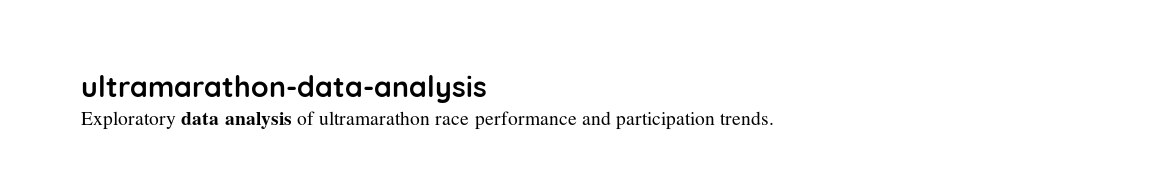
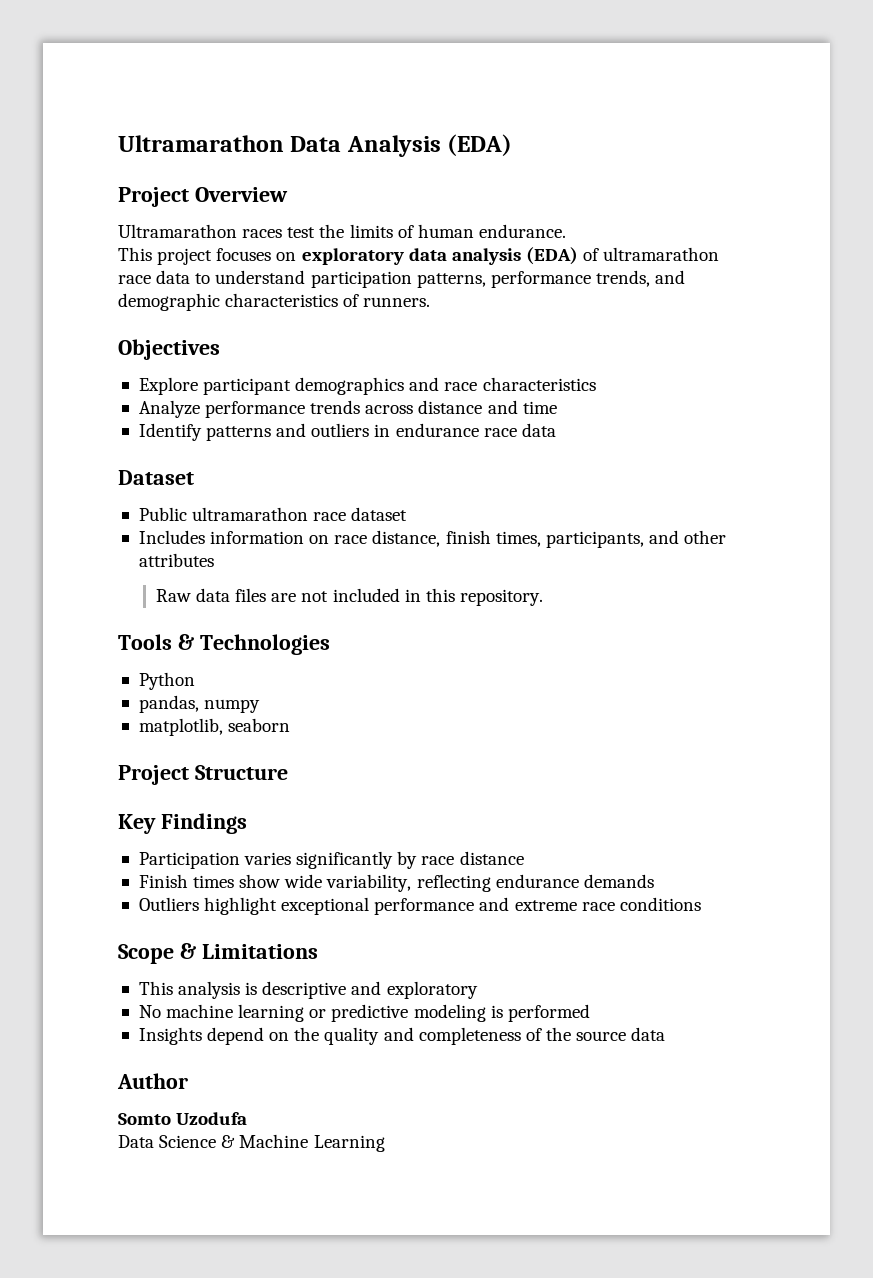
- ultramarathon-data-analysis
- Exploratory data analysis of ultramarathon race performance and participation trends.
+ Ultramarathon Data Analysis (EDA)
+ Project Overview
+ Ultramarathon races test the limits of human endurance.
+ This project focuses on exploratory data analysis (EDA) of ultramarathon race data to understand participation patterns, performance trends, and demographic characteristics of runners.
+ Objectives
+ Explore participant demographics and race characteristics
+ Analyze performance trends across distance and time
+ Identify patterns and outliers in endurance race data
+ Dataset
+ Public ultramarathon race dataset
+ Includes information on race distance, finish times, participants, and other attributes
+ Raw data files are not included in this repository.
+ Tools & Technologies
+ Python
+ pandas, numpy
+ matplotlib, seaborn
+ Project Structure
+ Key Findings
+ Participation varies significantly by race distance
+ Finish times show wide variability, reflecting endurance demands
+ Outliers highlight exceptional performance and extreme race conditions
+ Scope & Limitations
+ This analysis is descriptive and exploratory
+ No machine learning or predictive modeling is performed
+ Insights depend on the quality and completeness of the source data
+ Author
+ Somto Uzodufa
+ Data Science & Machine Learning

